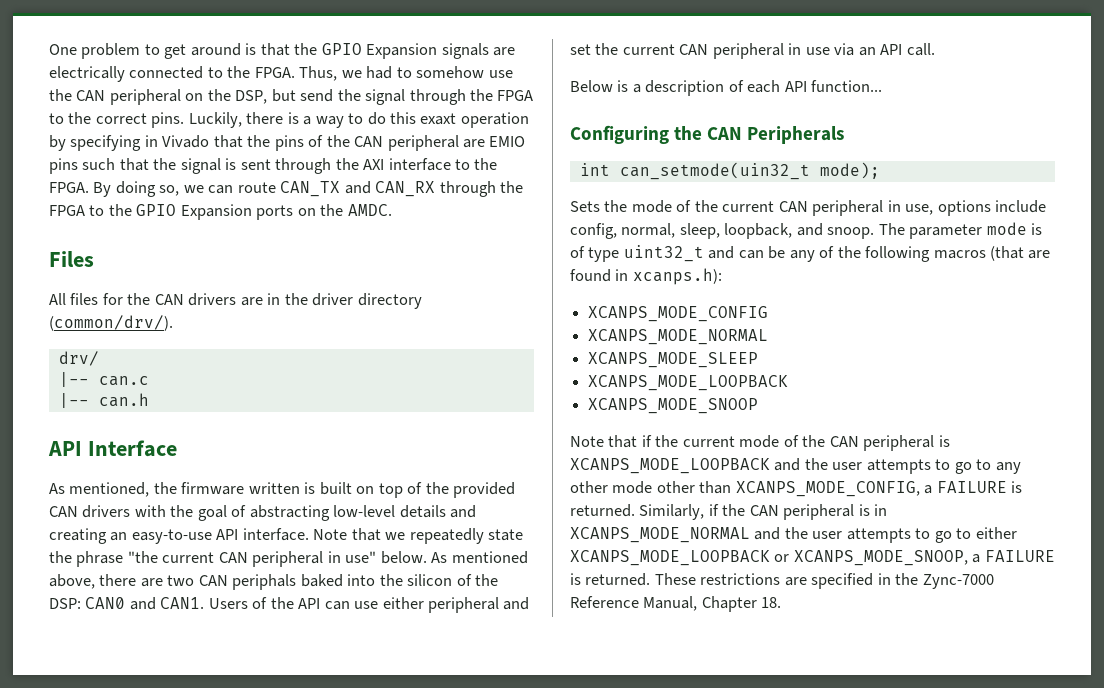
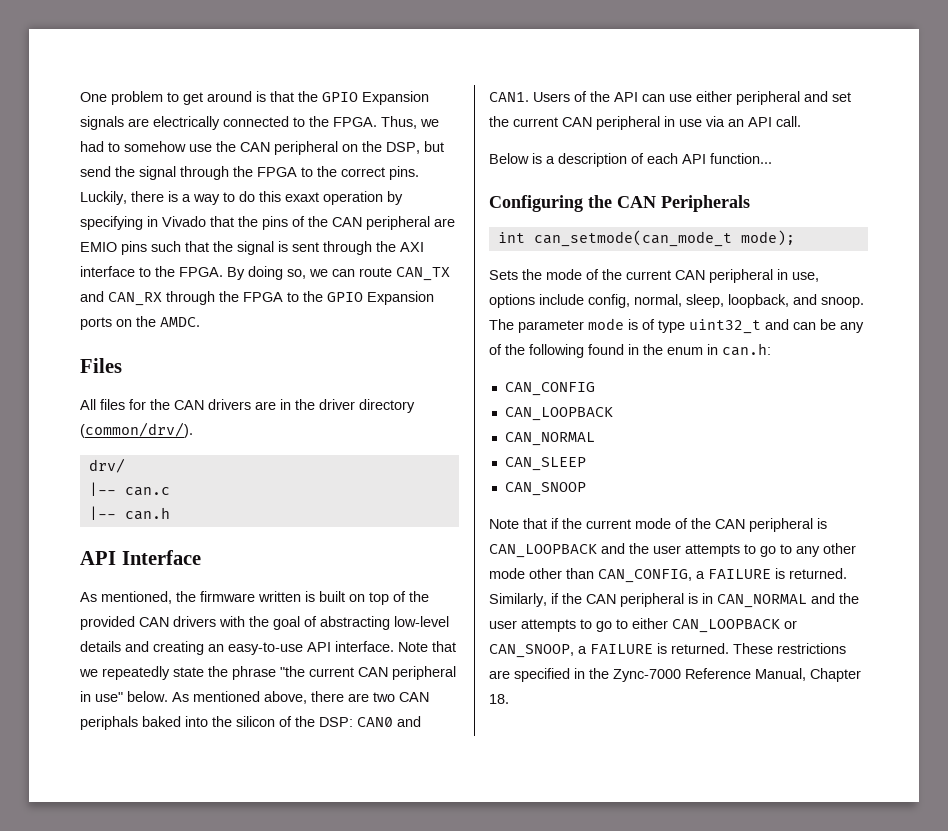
- int can_setmode(uin32_t mode);
+ int can_setmode(can_mode_t mode);
- The parameter mode is of type uint32_t and can be any of the following macros (that are found in xcanps.h):
- XCANPS_MODE_CONFIG
- XCANPS_MODE_NORMAL
- XCANPS_MODE_SLEEP
- XCANPS_MODE_LOOPBACK
- XCANPS_MODE_SNOOP
+ The parameter mode is of type uint32_t and can be any of the following found in the enum in can.h:
+ CAN_CONFIG
+ CAN_LOOPBACK
+ CAN_NORMAL
+ CAN_SLEEP
+ CAN_SNOOP
- Note that if the current mode of the CAN peripheral is XCANPS_MODE_LOOPBACK and the user attempts to go to any other mode other than XCANPS_MODE_CONFIG, a FAILURE is returned.
+ Note that if the current mode of the CAN peripheral is CAN_LOOPBACK and the user attempts to go to any other mode other than CAN_CONFIG, a FAILURE is returned.
- Similarly, if the CAN peripheral is in XCANPS_MODE_NORMAL and the user attempts to go to either XCANPS_MODE_LOOPBACK or XCANPS_MODE_SNOOP, a FAILURE is returned.
+ Similarly, if the CAN peripheral is in CAN_NORMAL and the user attempts to go to either CAN_LOOPBACK or CAN_SNOOP, a FAILURE is returned.

